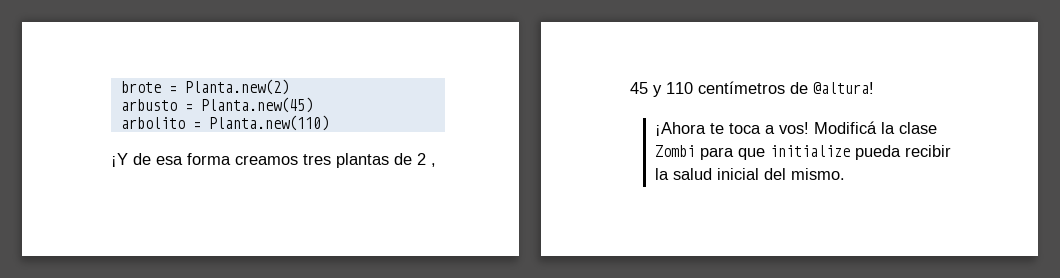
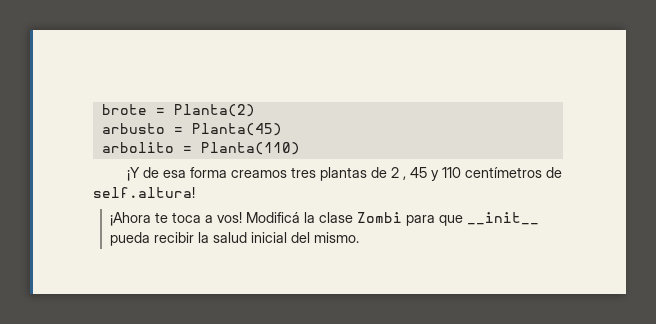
- brote = Planta.new(2)
+ brote = Planta(2)
- arbusto = Planta.new(45)
+ arbusto = Planta(45)
- arbolito = Planta.new(110)
+ arbolito = Planta(110)
- ¡Y de esa forma creamos tres plantas de 2 , 45 y 110 centímetros de @altura!
+ ¡Y de esa forma creamos tres plantas de 2 , 45 y 110 centímetros de self.altura!
- Modificá la clase Zombi para que initialize pueda recibir la salud inicial del mismo.
+ Modificá la clase Zombi para que __init__ pueda recibir la salud inicial del mismo.

